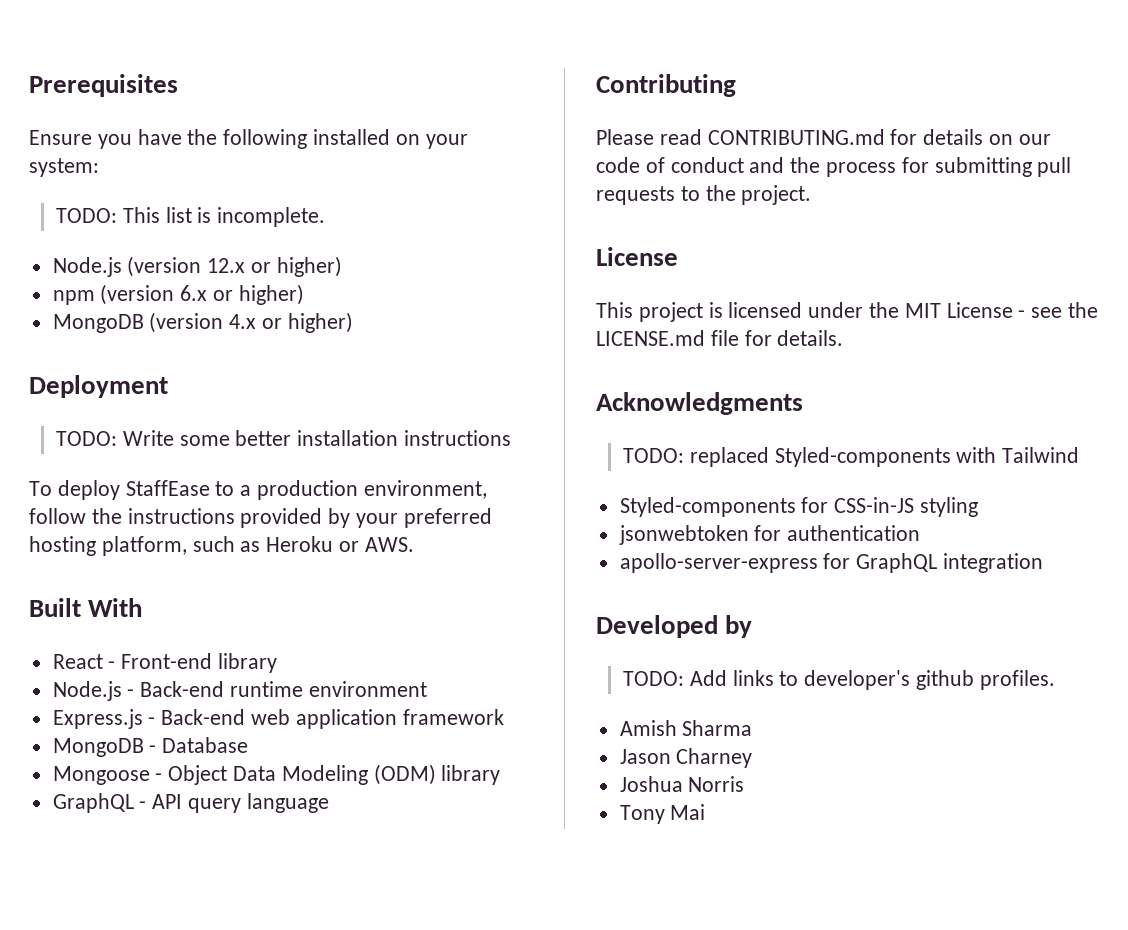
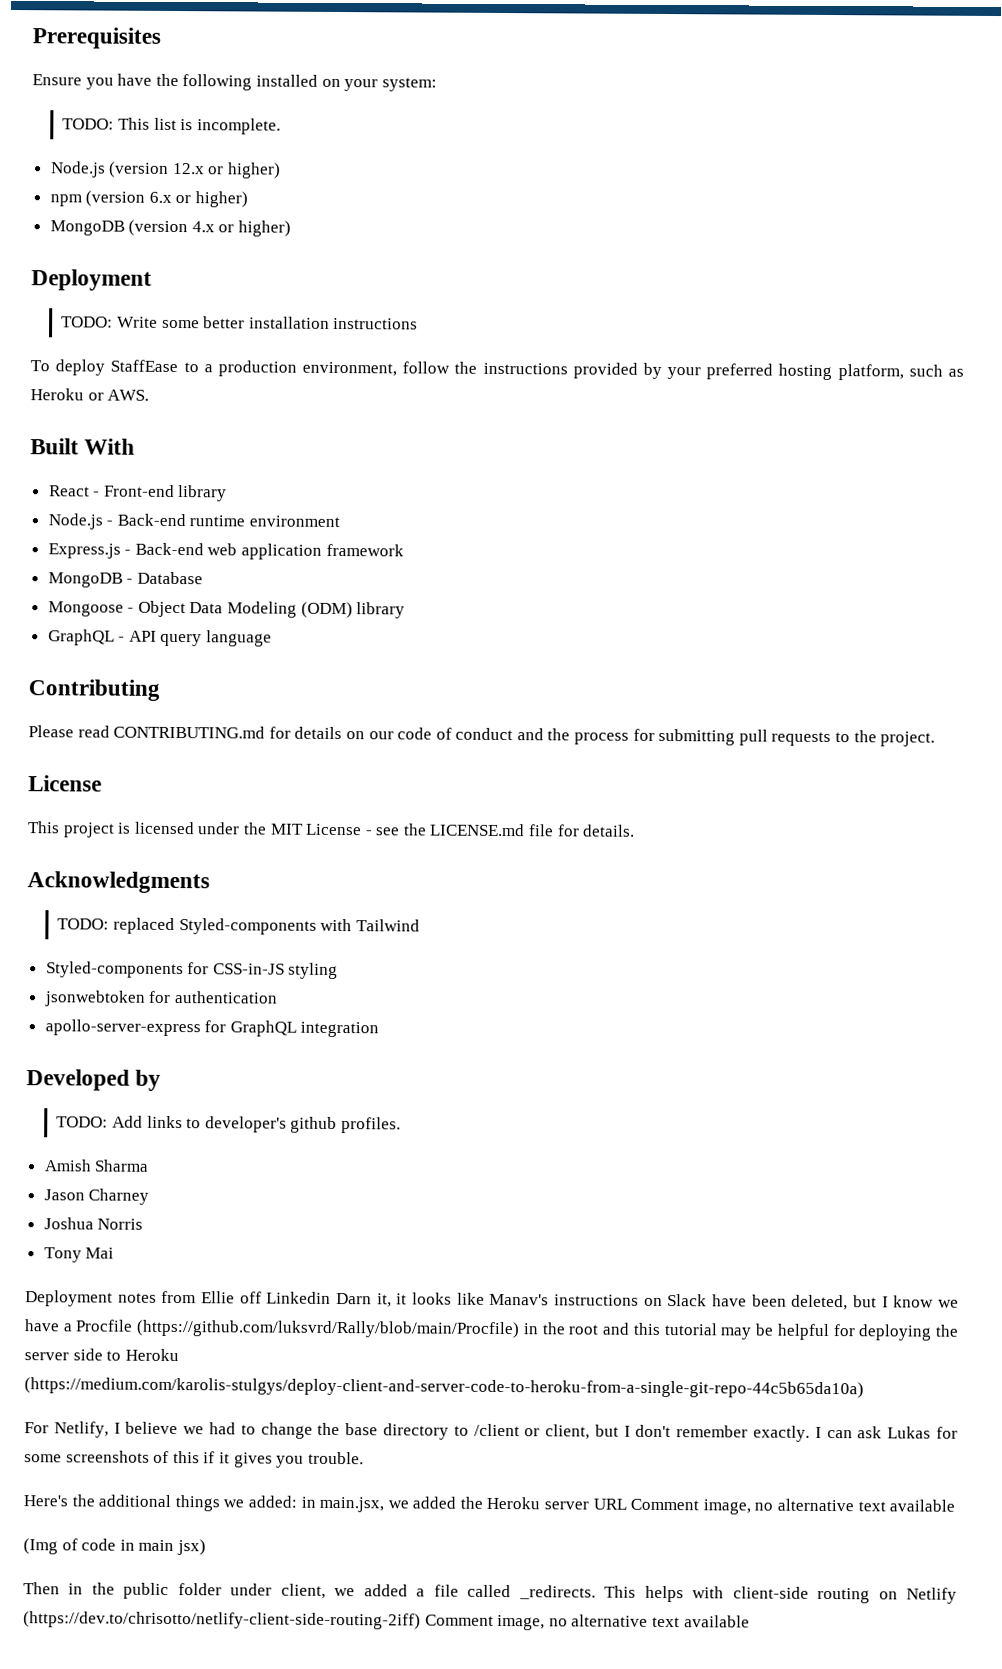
+ Deployment notes from Ellie off Linkedin Darn it, it looks like Manav's instructions on Slack have been deleted, but I know we have a Procfile (https://github.com/luksvrd/Rally/blob/main/Procfile) in the root and this tutorial may be helpful for deploying the server side to Heroku (https://medium.com/karolis-stulgys/deploy-client-and-server-code-to-heroku-from-a-single-git-repo-44c5b65da10a)
+ For Netlify, I believe we had to change the base directory to /client or client, but I don't remember exactly. I can ask Lukas for some screenshots of this if it gives you trouble.
+ Here's the additional things we added: in main.jsx, we added the Heroku server URL Comment image, no alternative text available
+ (Img of code in main jsx)
+ Then in the public folder under client, we added a file called _redirects. This helps with client-side routing on Netlify (https://dev.to/chrisotto/netlify-client-side-routing-2iff) Comment image, no alternative text available

